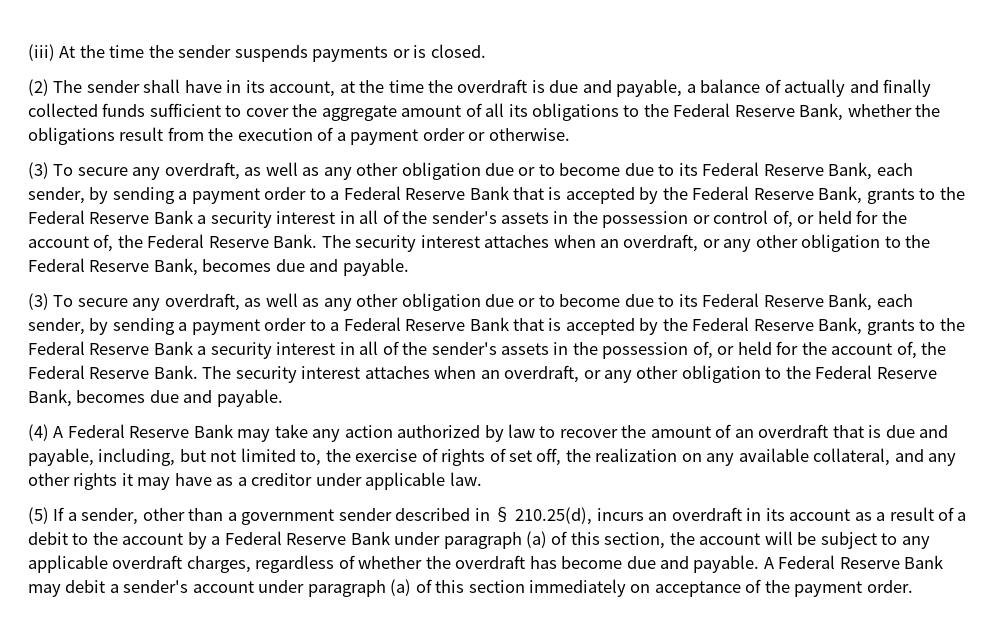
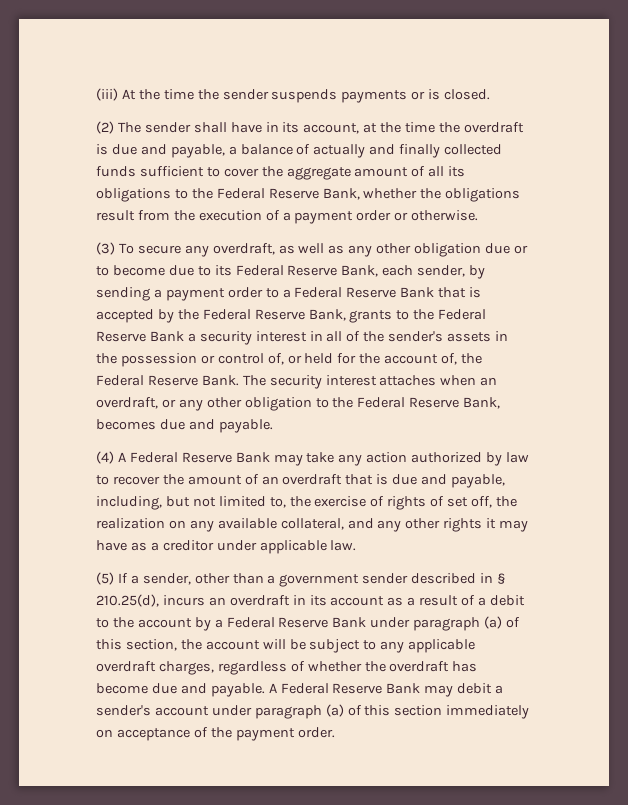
- (3) To secure any overdraft, as well as any other obligation due or to become due to its Federal Reserve Bank, each sender, by sending a payment order to a Federal Reserve Bank that is accepted by the Federal Reserve Bank, grants to the Federal Reserve Bank a security interest in all of the sender's assets in the possession of, or held for the account of, the Federal Reserve Bank. The security interest attaches when an overdraft, or any other obligation to the Federal Reserve Bank, becomes due and payable.

